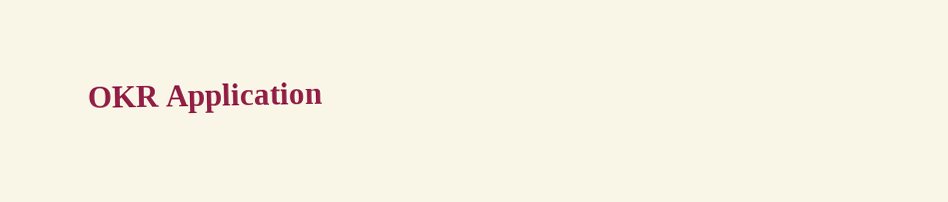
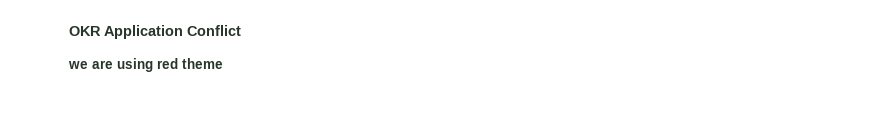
- OKR Application
+ OKR Application Conflict
+ we are using red theme

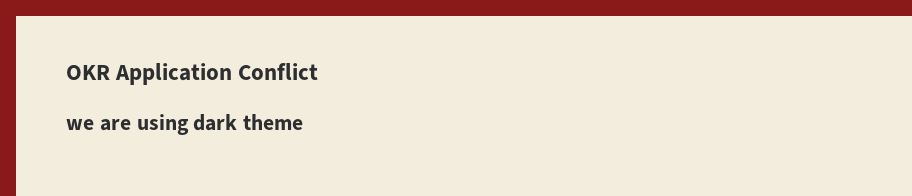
- we are using red theme
+ we are using dark theme

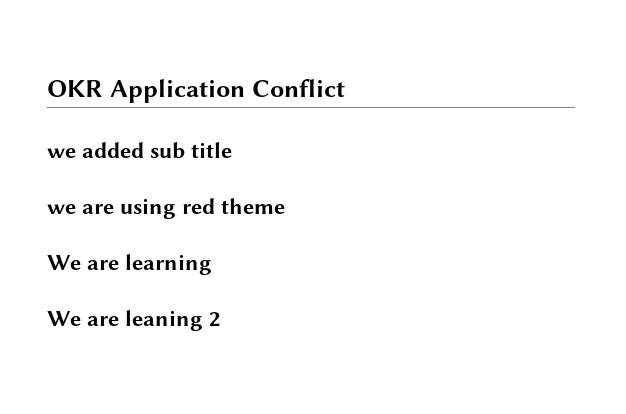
+ we added sub title
- we are using dark theme
+ we are using red theme
+ We are learning
+ We are leaning 2

